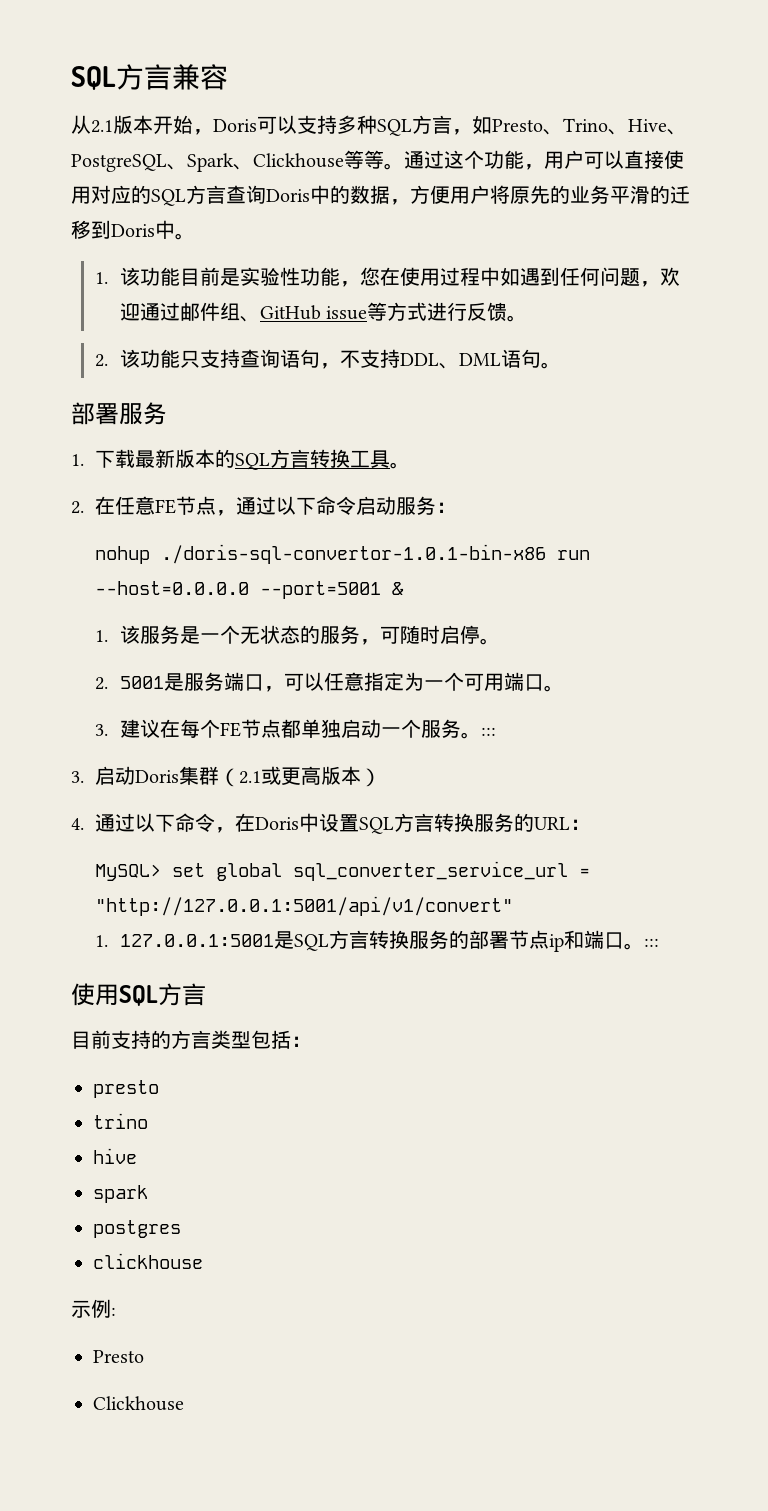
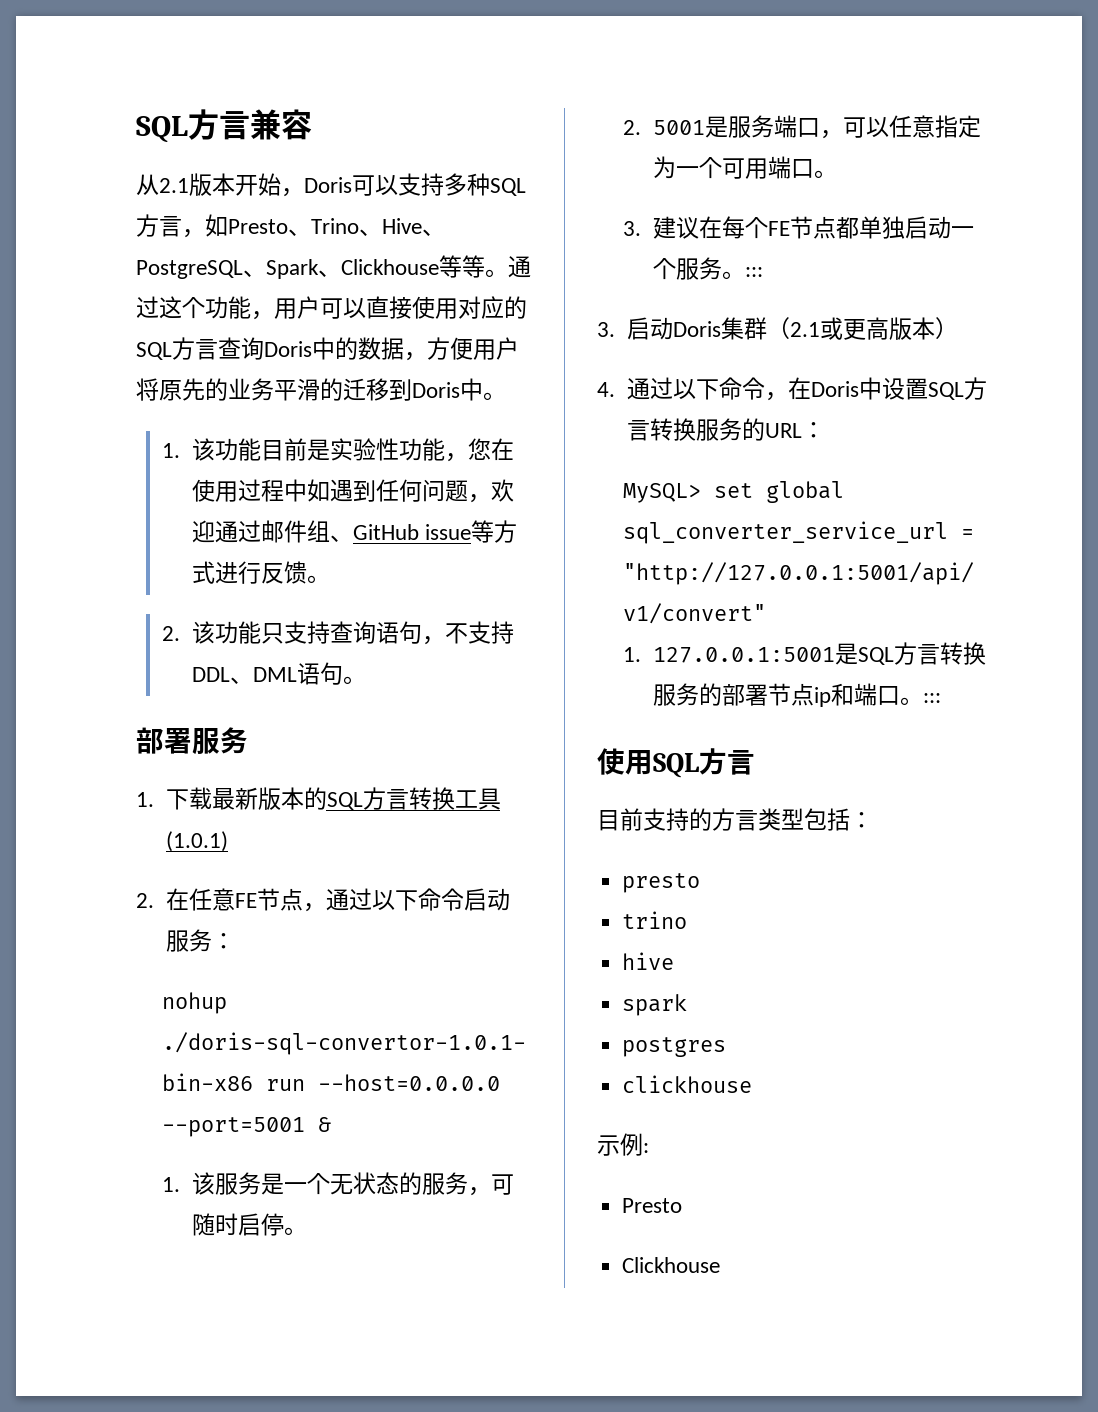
- 1.下载最新版本的SQL方言转换工具。
+ 1.下载最新版本的SQL方言转换工具(1.0.1)

